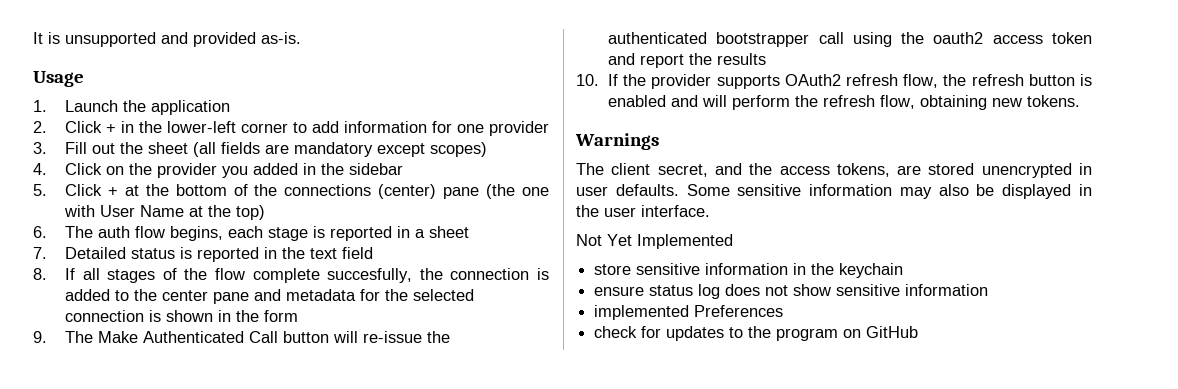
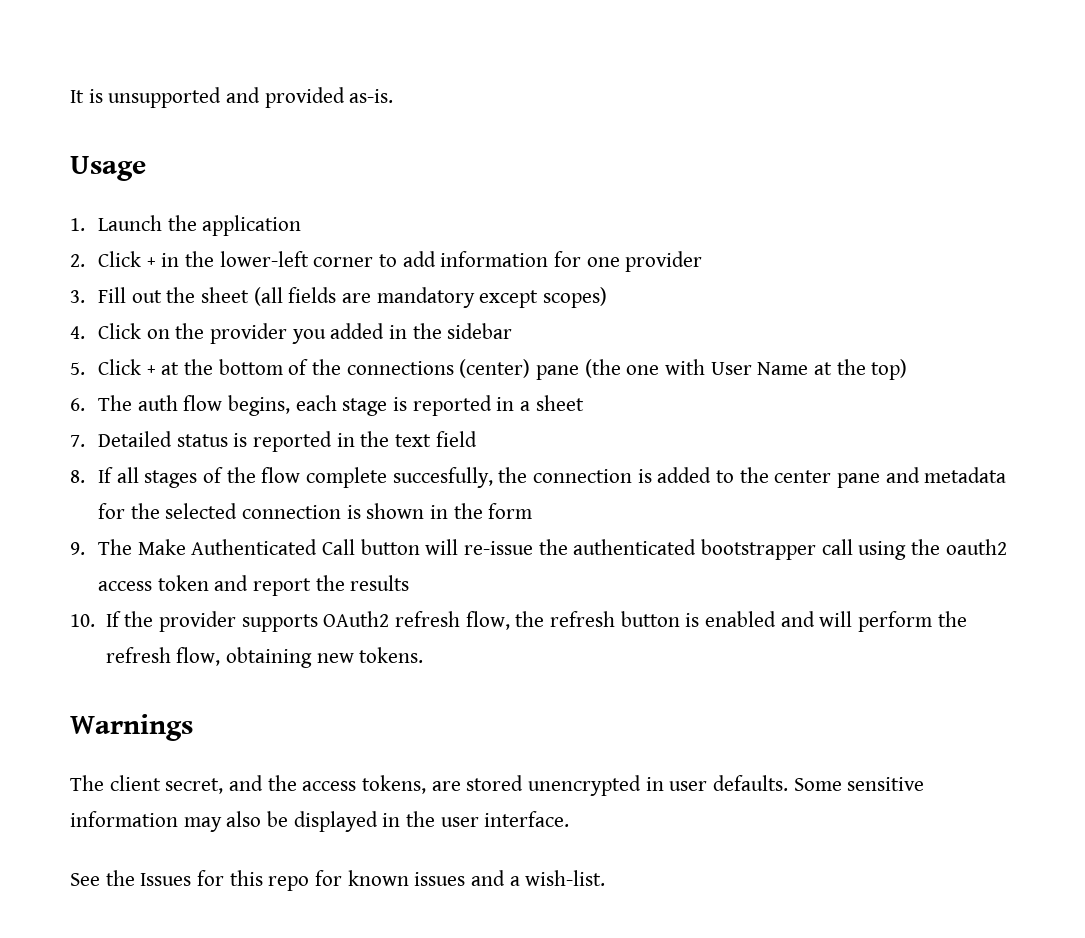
- Not Yet Implemented
- store sensitive information in the keychain
- ensure status log does not show sensitive information
- implemented Preferences
- check for updates to the program on GitHub
+ See the Issues for this repo for known issues and a wish-list.

